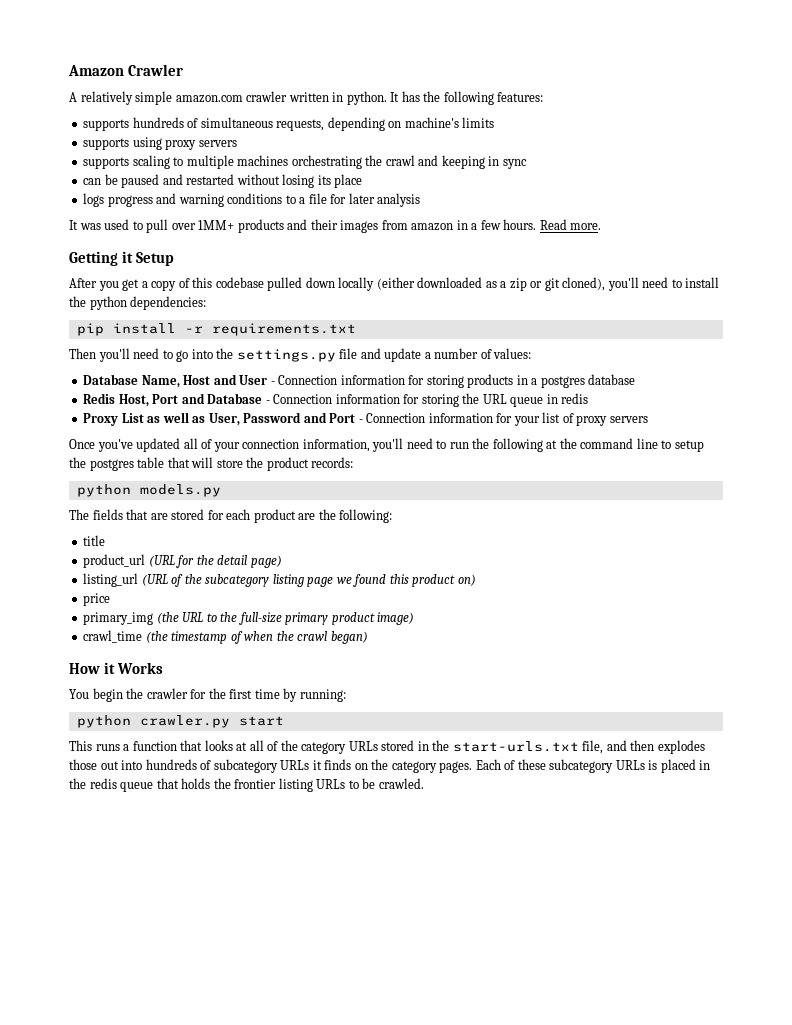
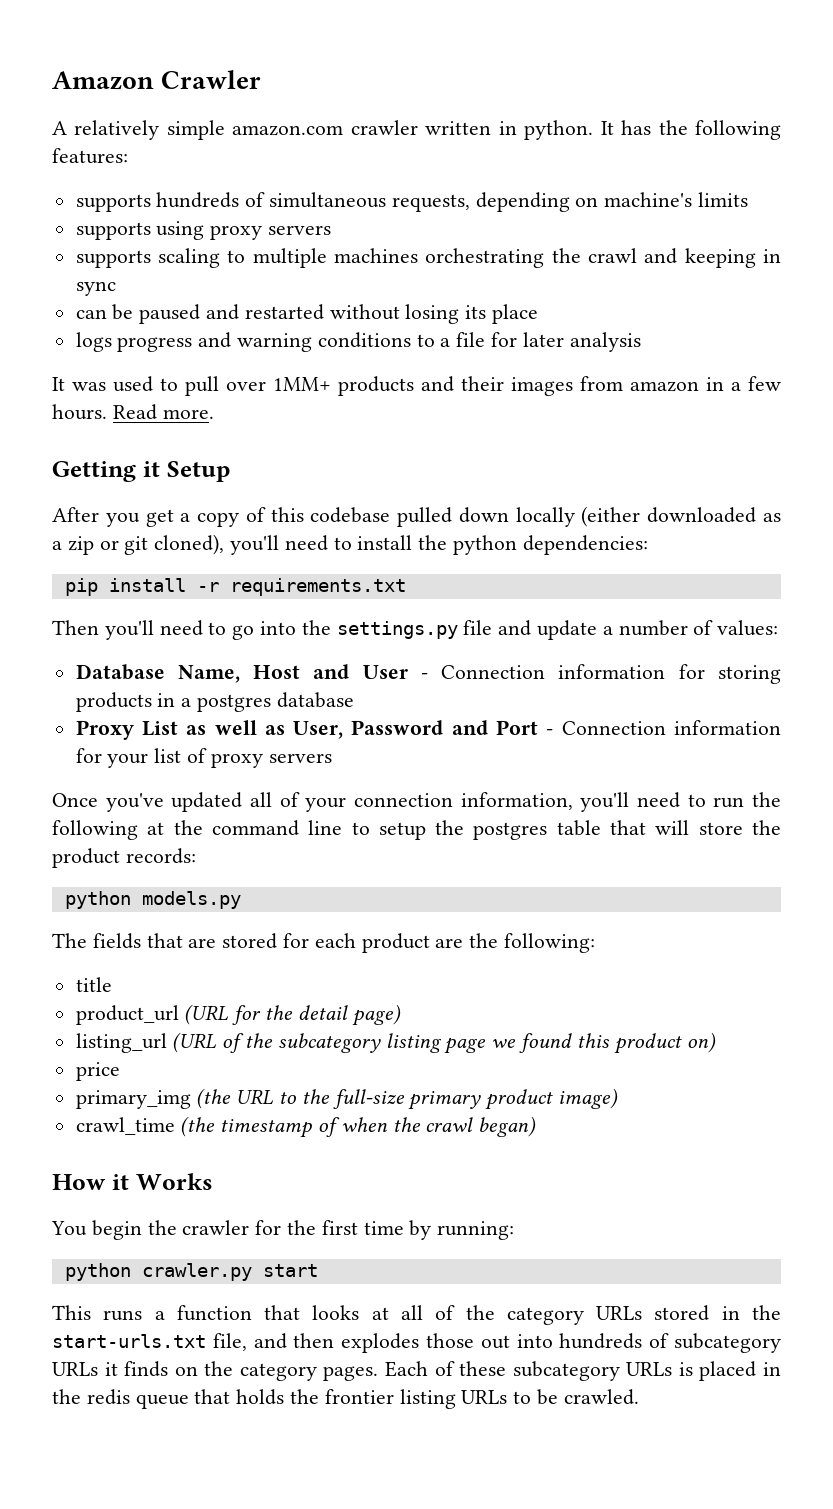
- Redis Host, Port and Database - Connection information for storing the URL queue in redis

